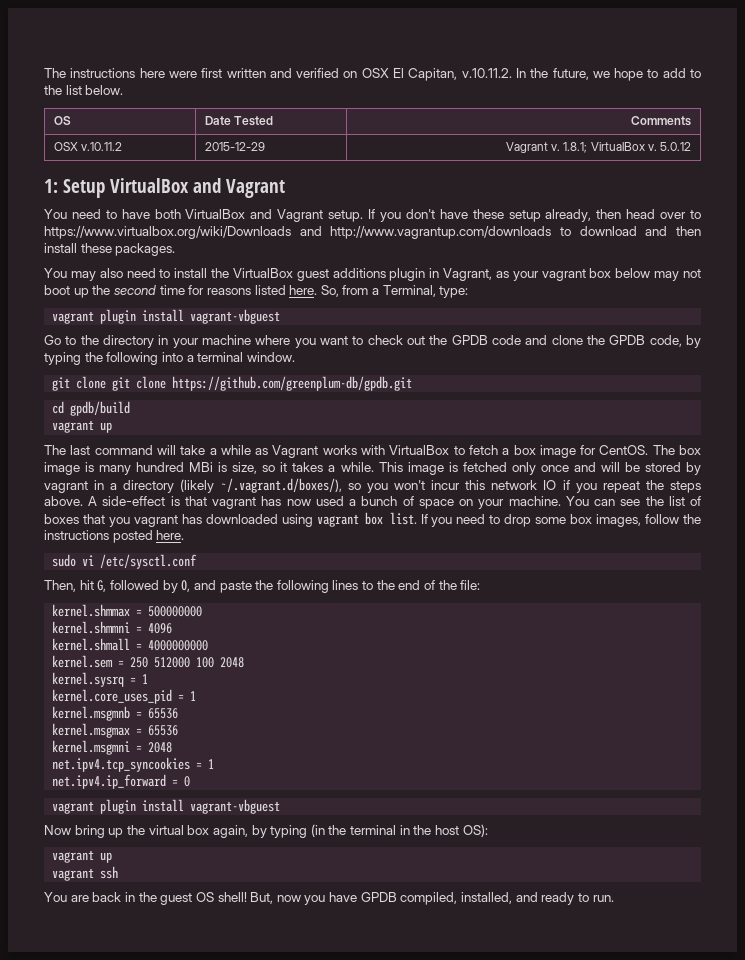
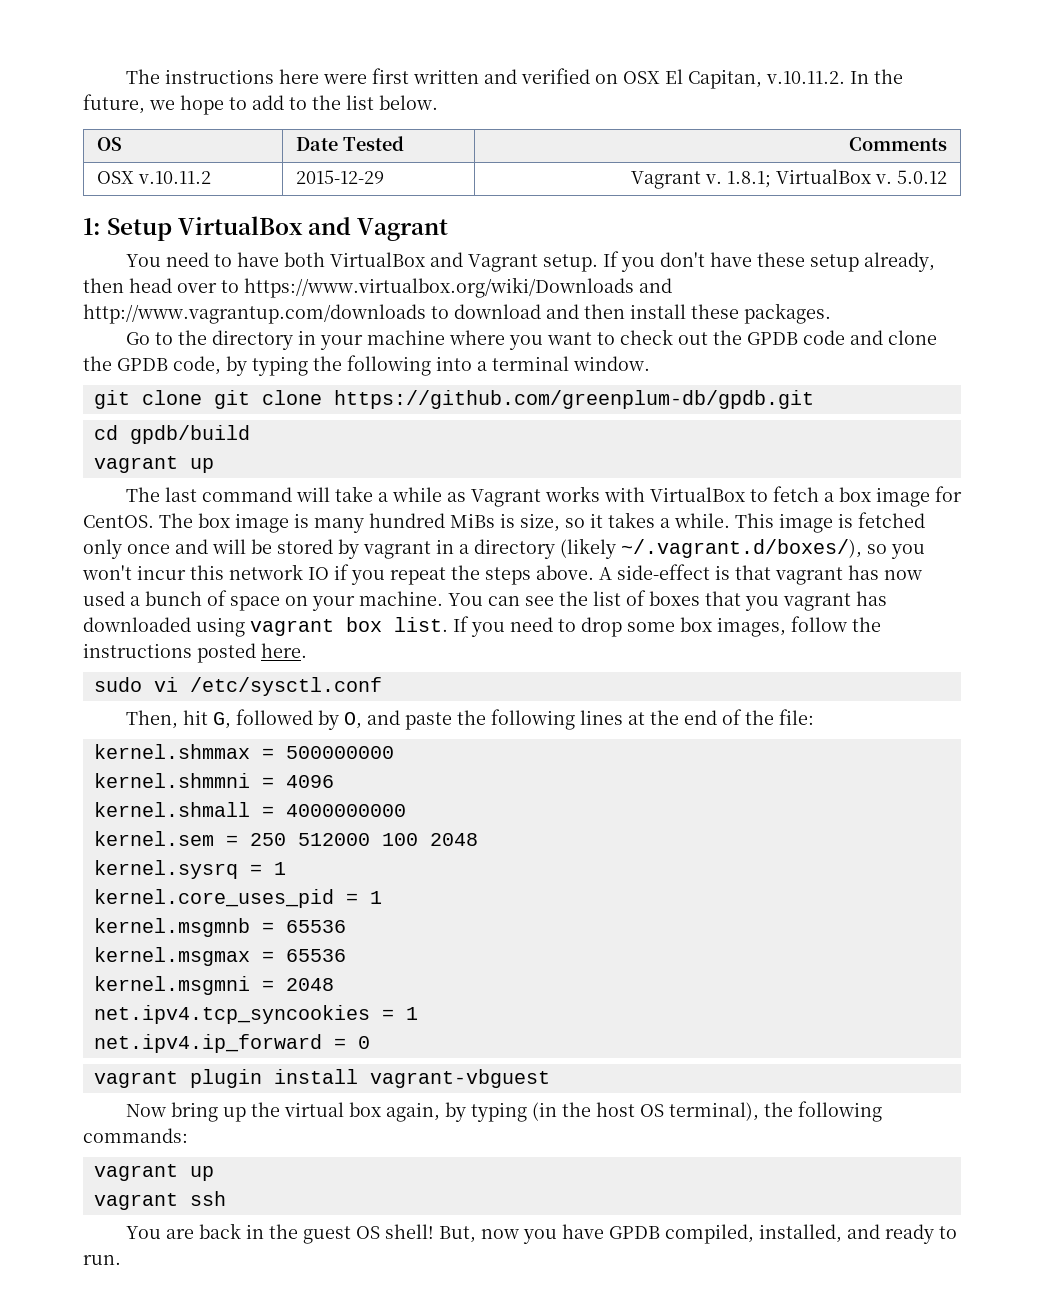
- You may also need to install the VirtualBox guest additions plugin in Vagrant, as your vagrant box below may not boot up the second time for reasons listed here. So, from a Terminal, type:
- vagrant plugin install vagrant-vbguest
- The box image is many hundred MBi is size, so it takes a while.
+ The box image is many hundred MiBs is size, so it takes a while.
- Then, hit G, followed by O, and paste the following lines to the end of the file:
+ Then, hit G, followed by O, and paste the following lines at the end of the file:
- Now bring up the virtual box again, by typing (in the terminal in the host OS):
+ Now bring up the virtual box again, by typing (in the host OS terminal), the following commands:

